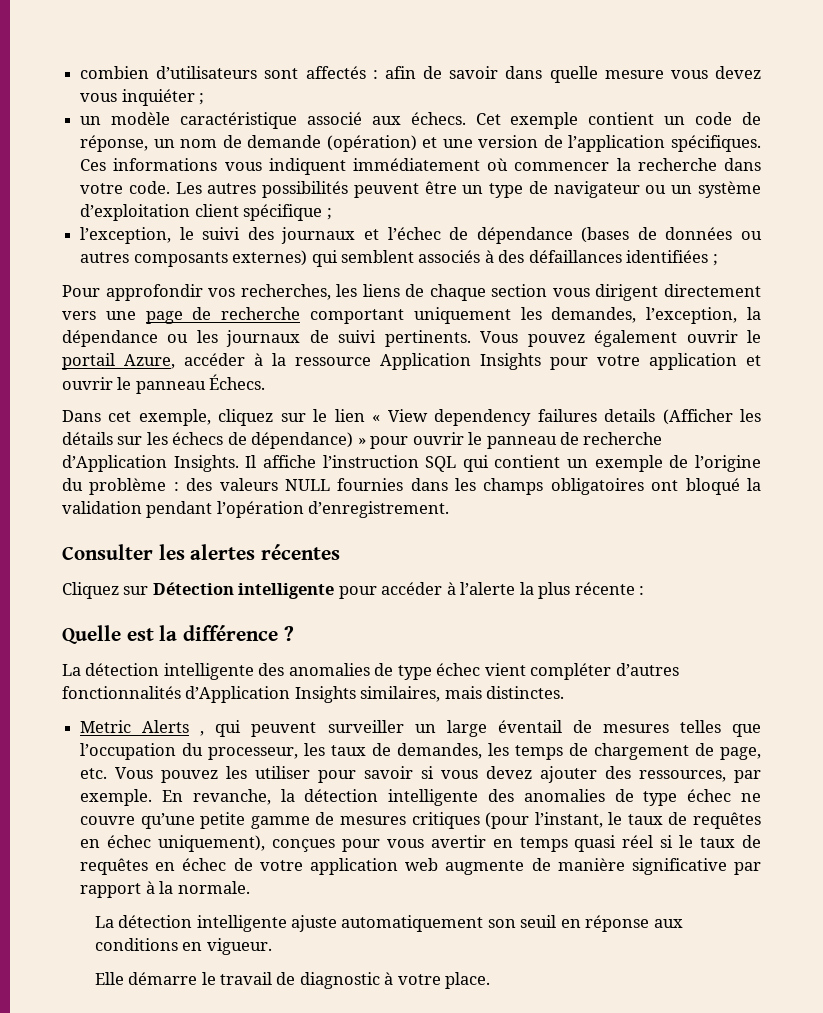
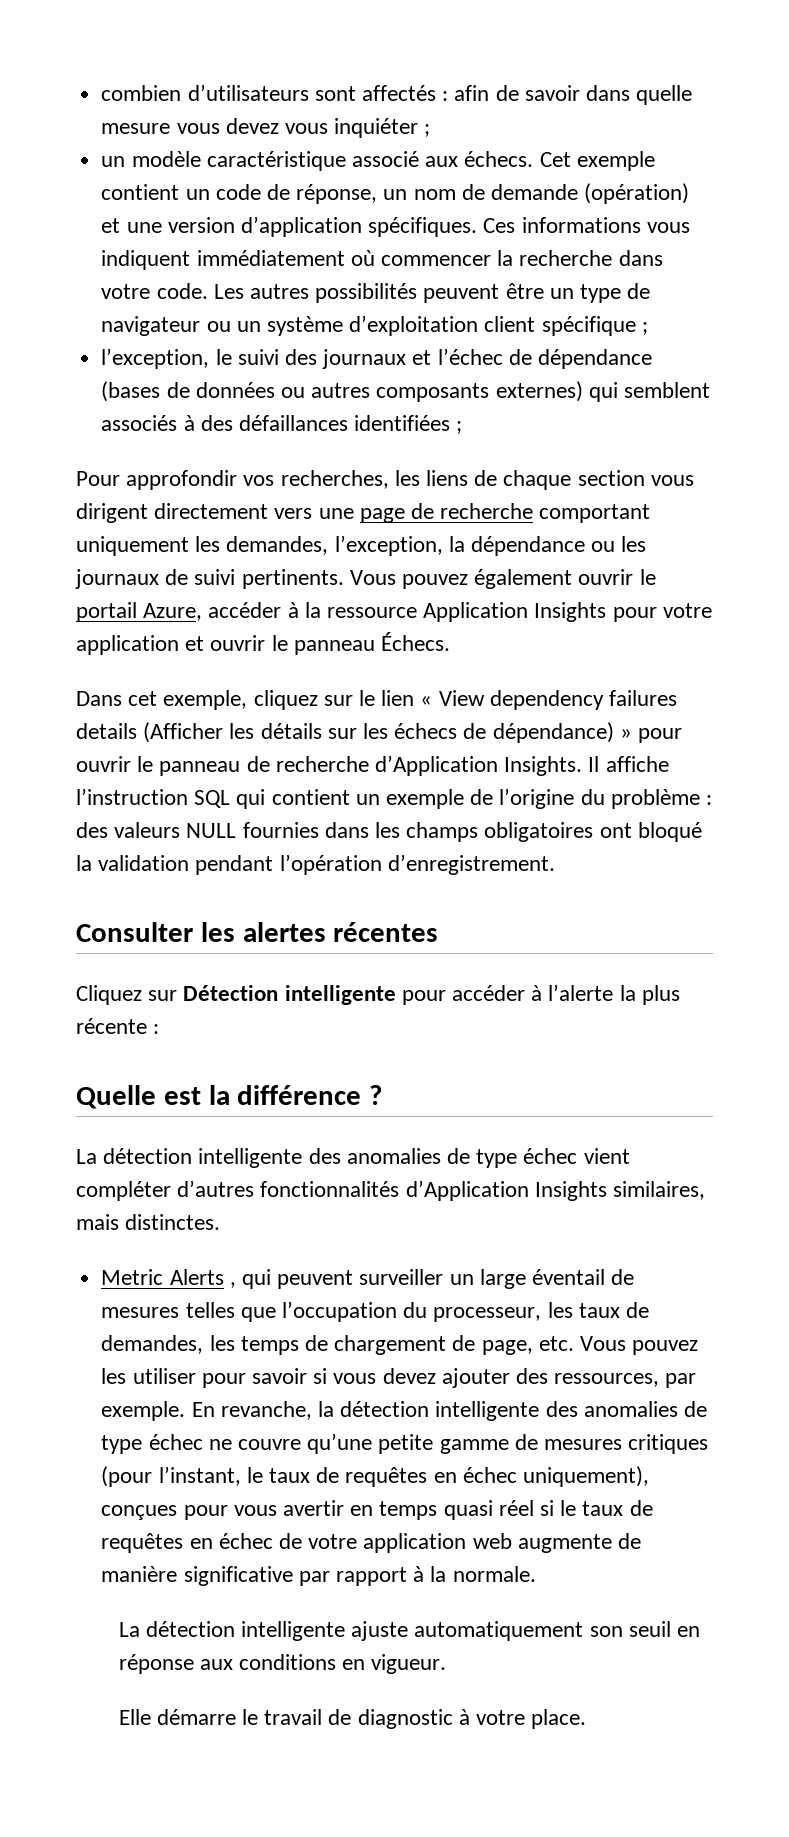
- Cet exemple contient un code de réponse, un nom de demande (opération) et une version de l’application spécifiques.
+ Cet exemple contient un code de réponse, un nom de demande (opération) et une version d’application spécifiques.

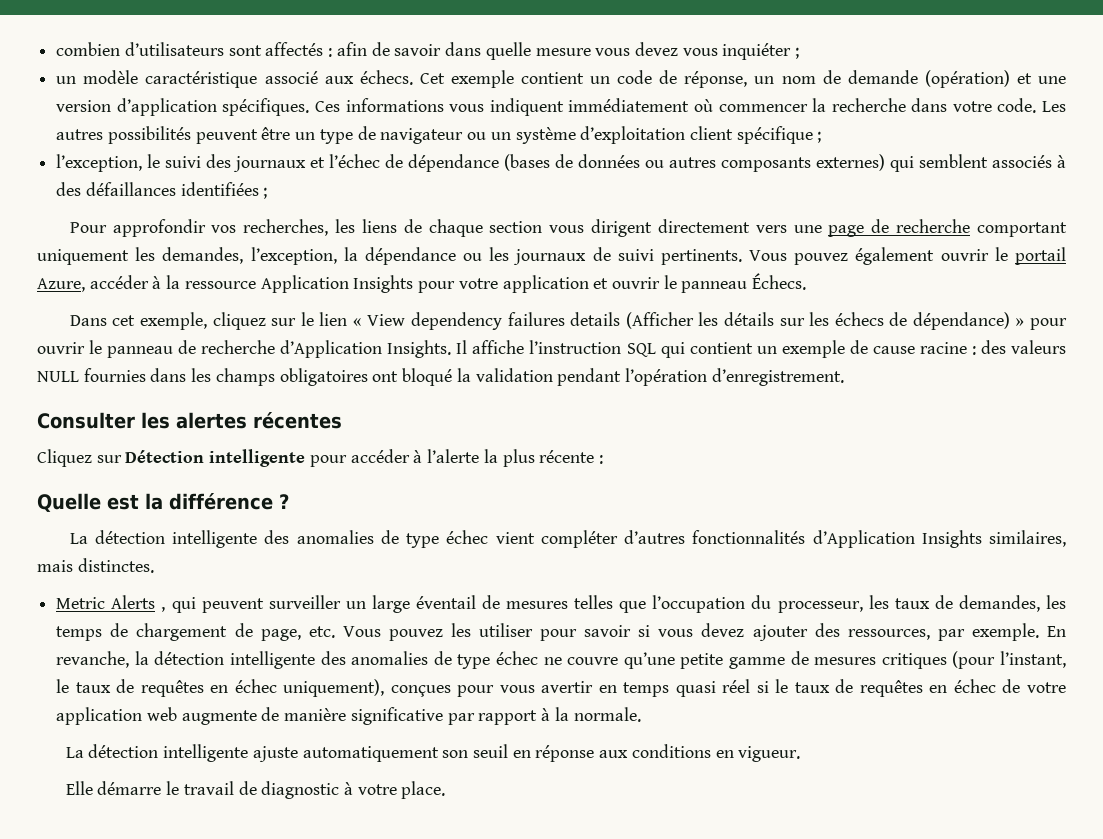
- Il affiche l’instruction SQL qui contient un exemple de l’origine du problème : des valeurs NULL fournies dans les champs obligatoires ont bloqué la validation pendant l’opération d’enregistrement.
+ Il affiche l’instruction SQL qui contient un exemple de cause racine : des valeurs NULL fournies dans les champs obligatoires ont bloqué la validation pendant l’opération d’enregistrement.

